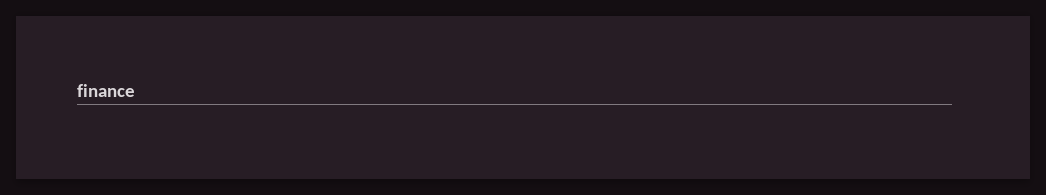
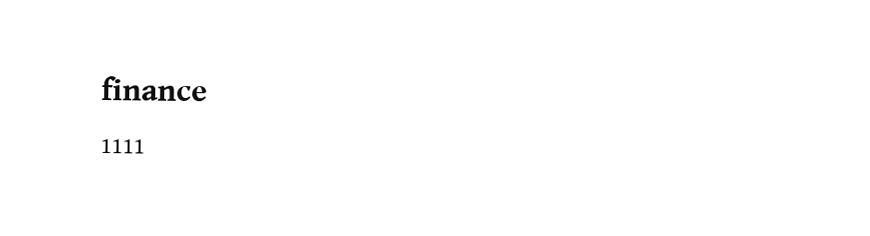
+ 1111

